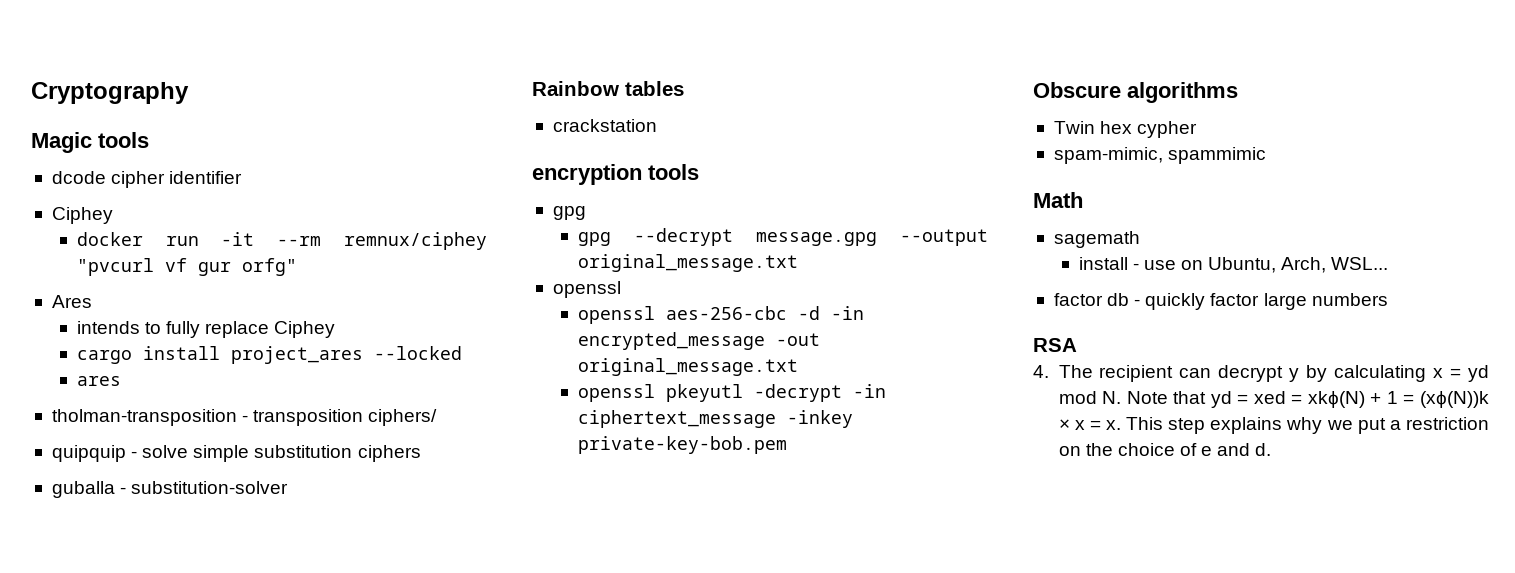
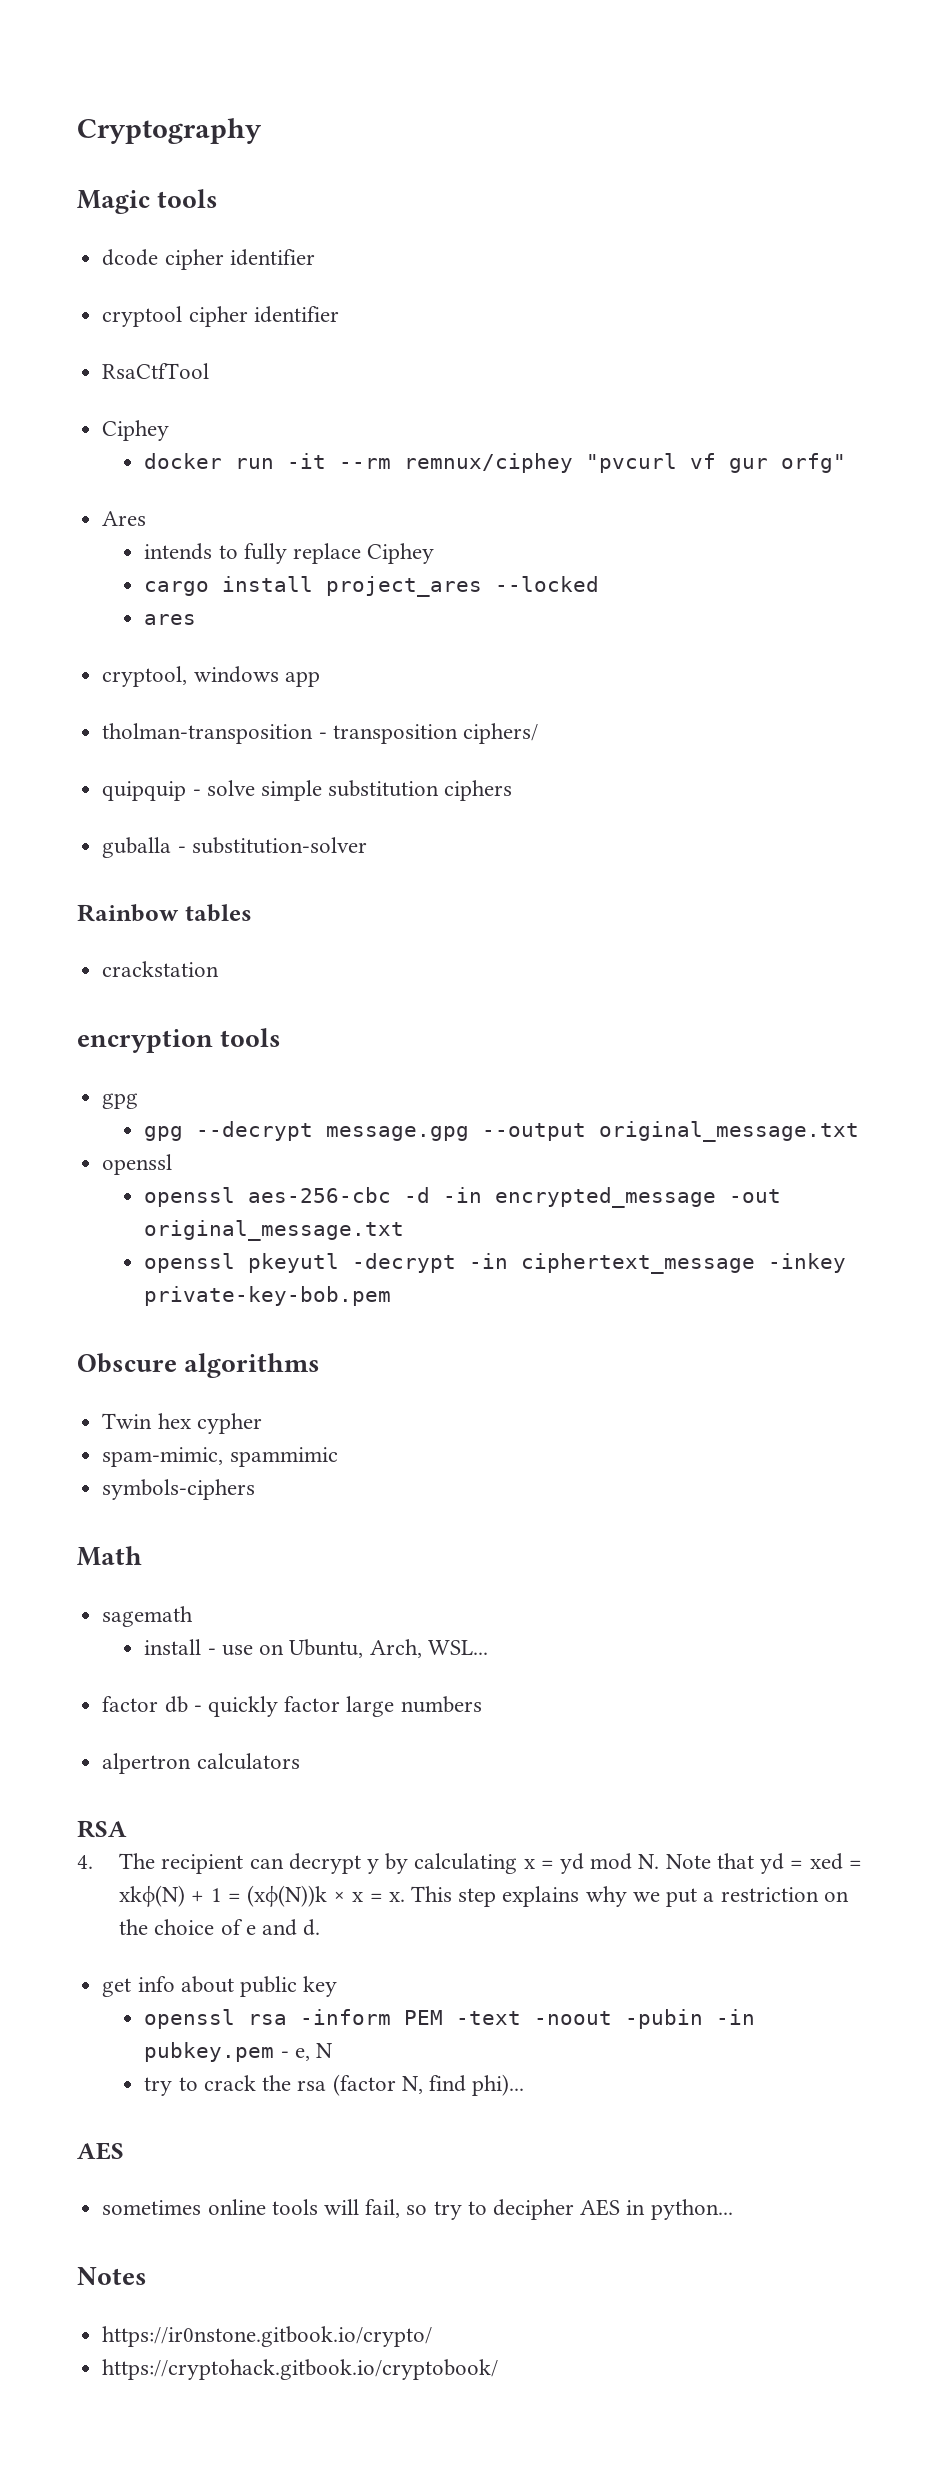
+ cryptool cipher identifier
+ RsaCtfTool
+ cryptool, windows app
+ symbols-ciphers
+ alpertron calculators
+ get info about public key
+ openssl rsa -inform PEM -text -noout -pubin -in pubkey.pem - e, N
+ try to crack the rsa (factor N, find phi)...
+ AES
+ sometimes online tools will fail, so try to decipher AES in python...
+ Notes
+ https://ir0nstone.gitbook.io/crypto/
+ https://cryptohack.gitbook.io/cryptobook/

